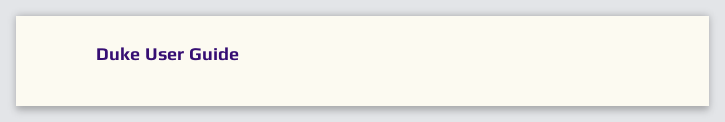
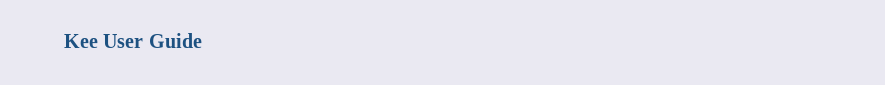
- Duke User Guide
+ Kee User Guide

